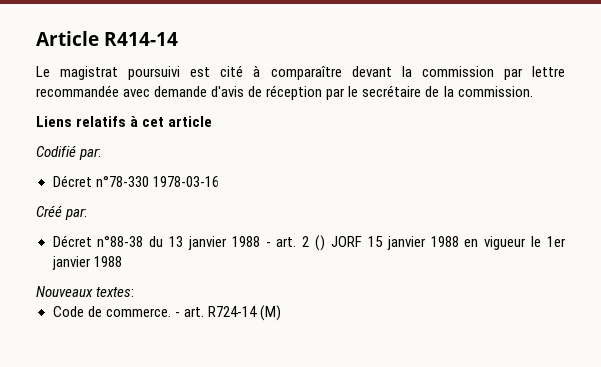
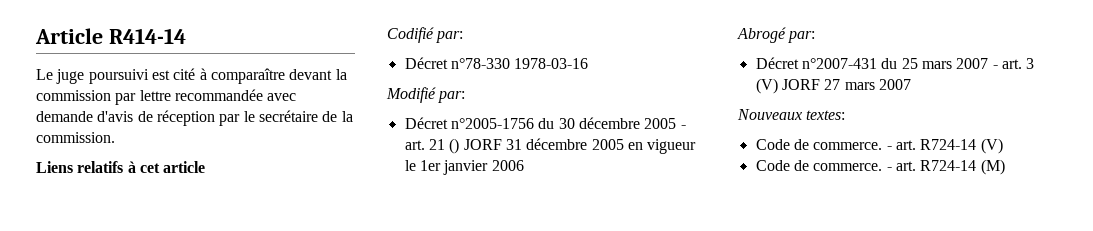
- Le magistrat poursuivi est cité à comparaître devant la commission par lettre recommandée avec demande d'avis de réception par le secrétaire de la commission.
+ Le juge poursuivi est cité à comparaître devant la commission par lettre recommandée avec demande d'avis de réception par le secrétaire de la commission.
- Créé par:
- Décret n°88-38 du 13 janvier 1988 - art. 2 () JORF 15 janvier 1988 en vigueur le 1er janvier 1988
+ Modifié par:
+ Décret n°2005-1756 du 30 décembre 2005 - art. 21 () JORF 31 décembre 2005 en vigueur le 1er janvier 2006
+ Abrogé par:
+ Décret n°2007-431 du 25 mars 2007 - art. 3 (V) JORF 27 mars 2007
  Nouveaux textes:
+ Code de commerce. - art. R724-14 (V)

